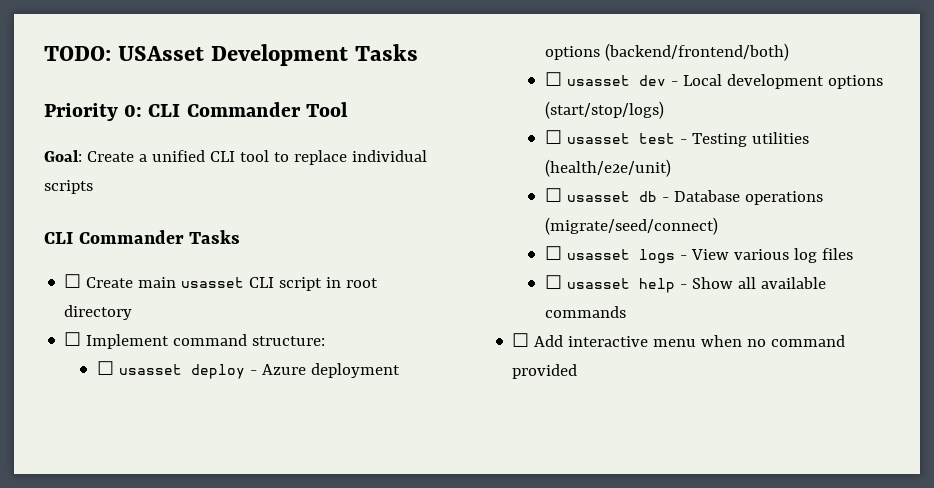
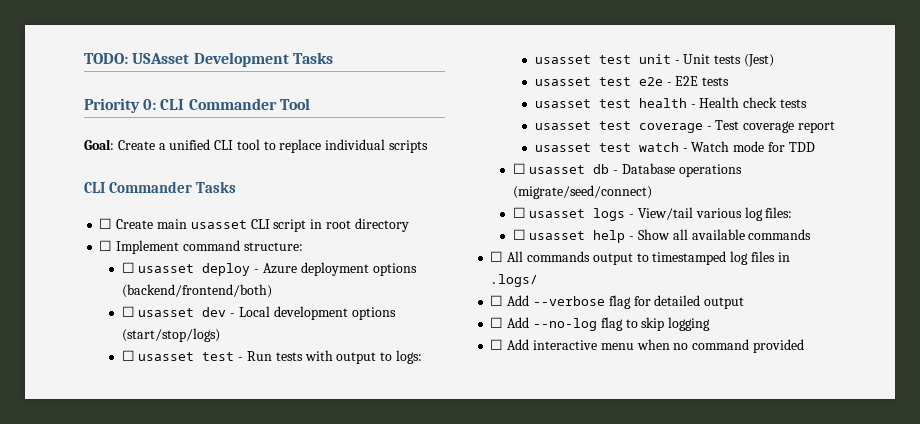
- ☐ usasset test - Testing utilities (health/e2e/unit)
+ ☐ usasset test - Run tests with output to logs:
+ usasset test unit - Unit tests (Jest)
+ usasset test e2e - E2E tests
+ usasset test health - Health check tests
+ usasset test coverage - Test coverage report
+ usasset test watch - Watch mode for TDD
- ☐ usasset logs - View various log files
+ ☐ usasset logs - View/tail various log files:
+ ☐ All commands output to timestamped log files in .logs/
+ ☐ Add --verbose flag for detailed output
+ ☐ Add --no-log flag to skip logging

